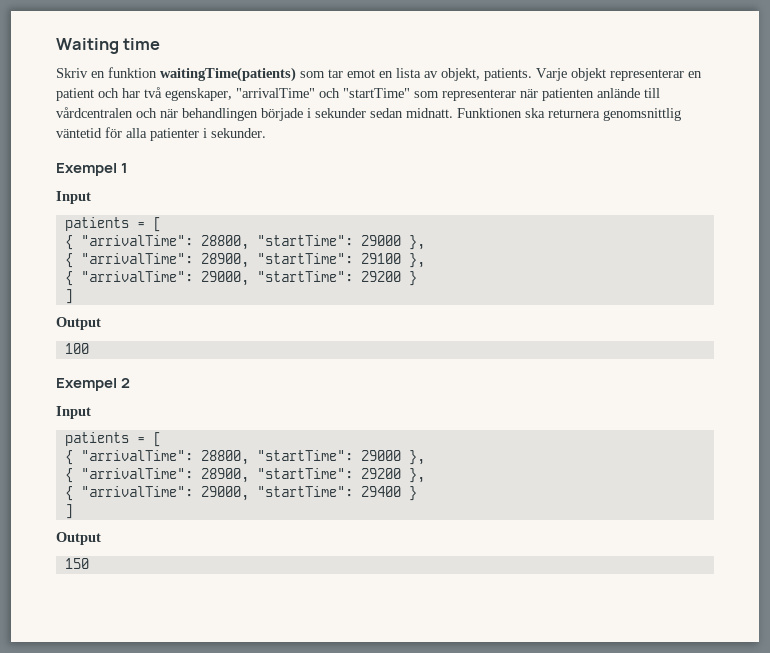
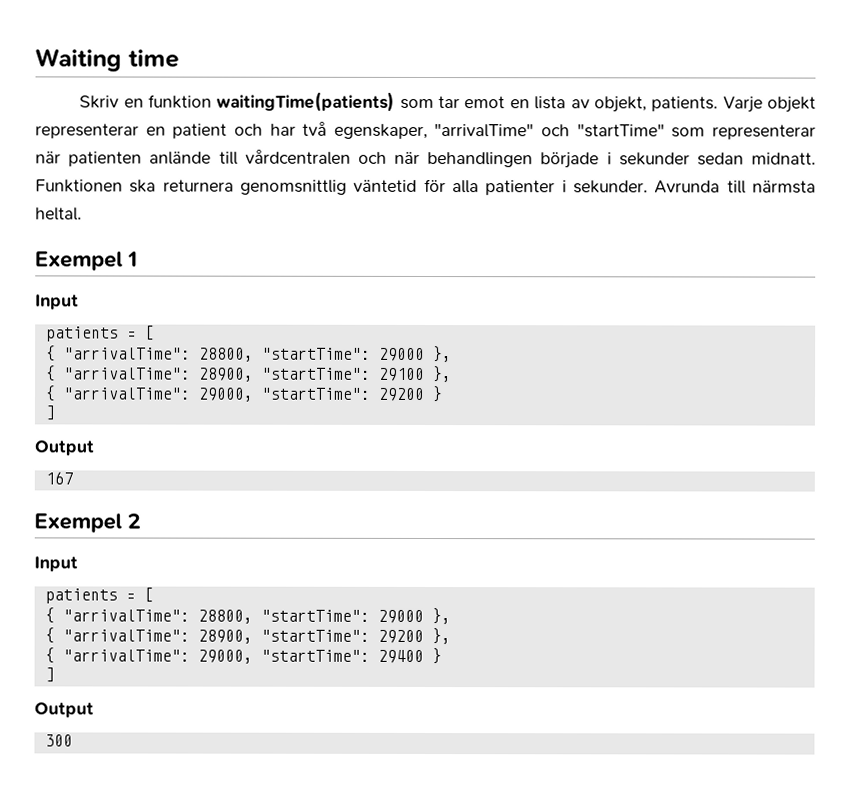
+ Avrunda till närmsta heltal.
- 100
+ 167
- 150
+ 300

